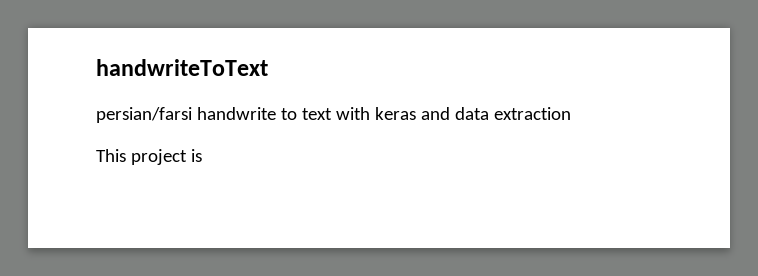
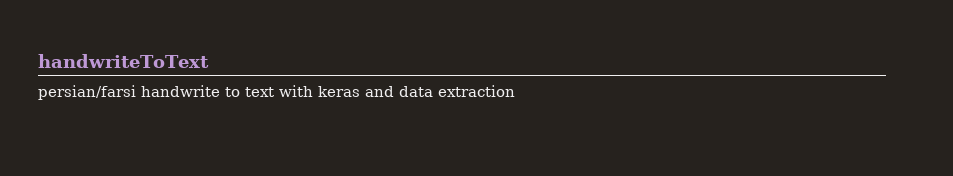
- This project is

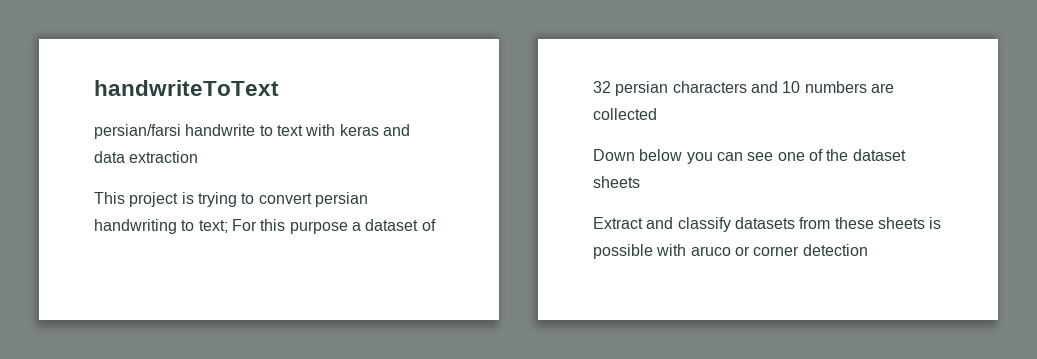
+ This project is trying to convert persian handwriting to text; For this purpose a dataset of 32 persian characters and 10 numbers are collected
+ Down below you can see one of the dataset sheets
+ Extract and classify datasets from these sheets is possible with aruco or corner detection

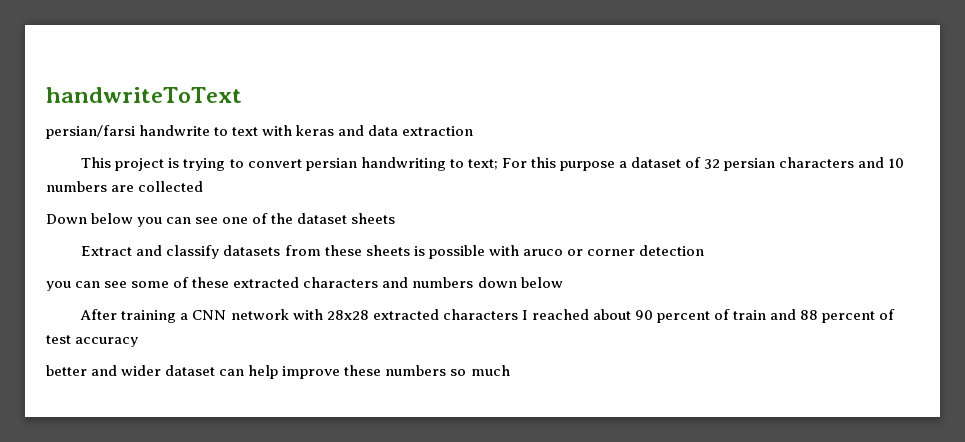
+ you can see some of these extracted characters and numbers down below
+ After training a CNN network with 28x28 extracted characters I reached about 90 percent of train and 88 percent of test accuracy
+ better and wider dataset can help improve these numbers so much

